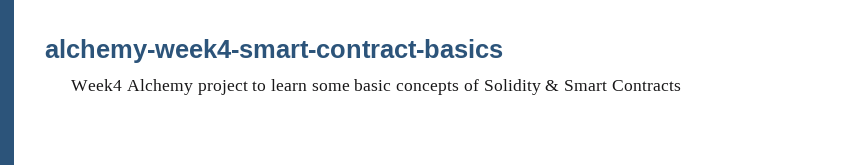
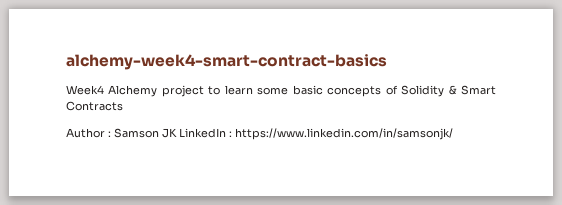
+ Author : Samson JK LinkedIn : https://www.linkedin.com/in/samsonjk/

